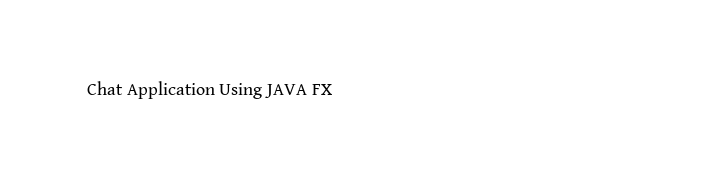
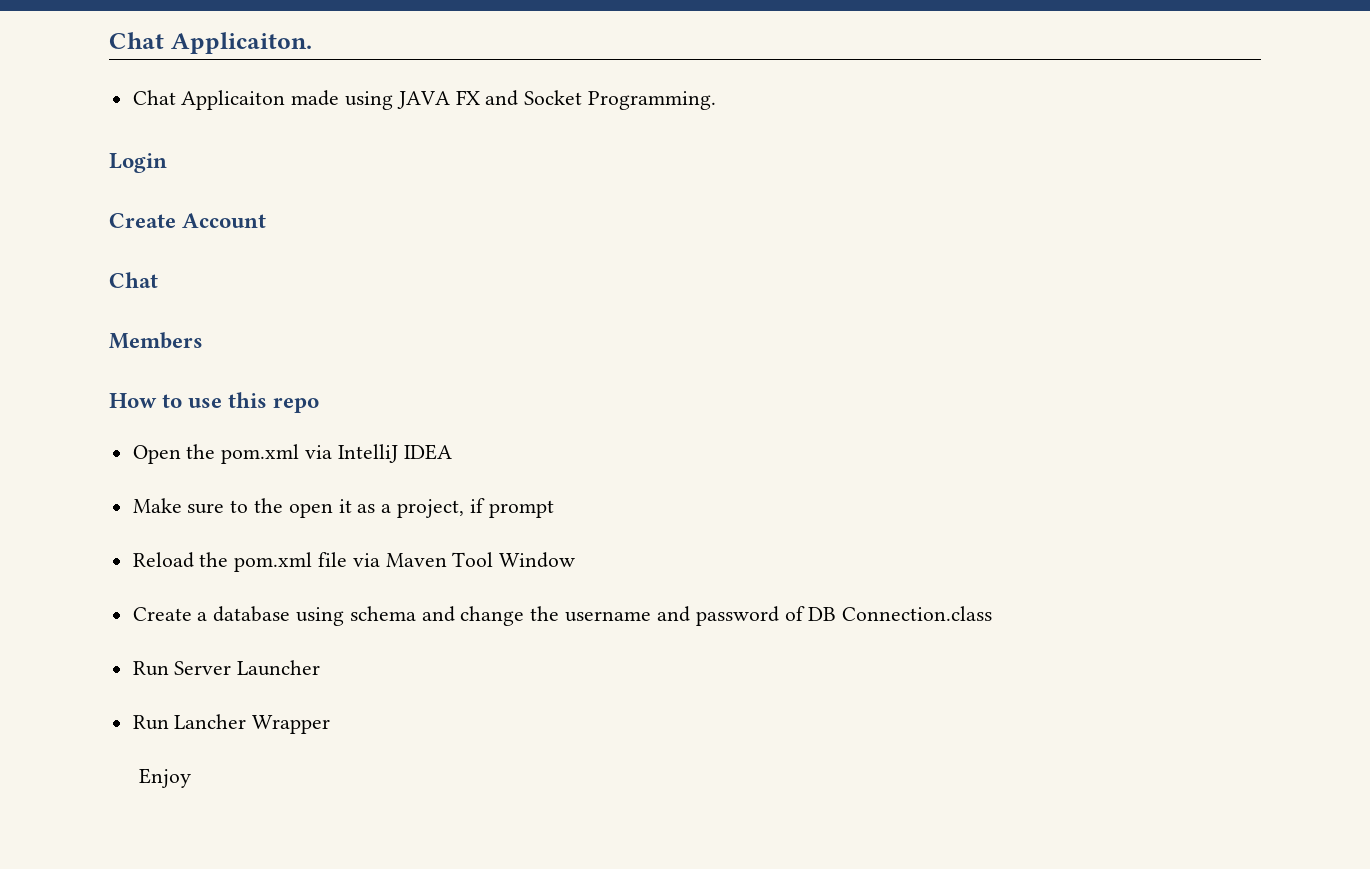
- Chat Application Using JAVA FX
+ Chat Applicaiton.
+ Chat Applicaiton made using JAVA FX and Socket Programming.
+ Login
+ Create Account
+ Chat
+ Members
+ How to use this repo
+ Open the pom.xml via IntelliJ IDEA
+ Make sure to the open it as a project, if prompt
+ Reload the pom.xml file via Maven Tool Window
+ Create a database using schema and change the username and password of DB Connection.class
+ Run Server Launcher
+ Run Lancher Wrapper
+ Enjoy

